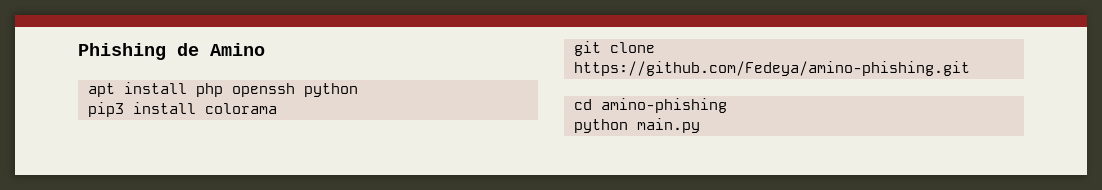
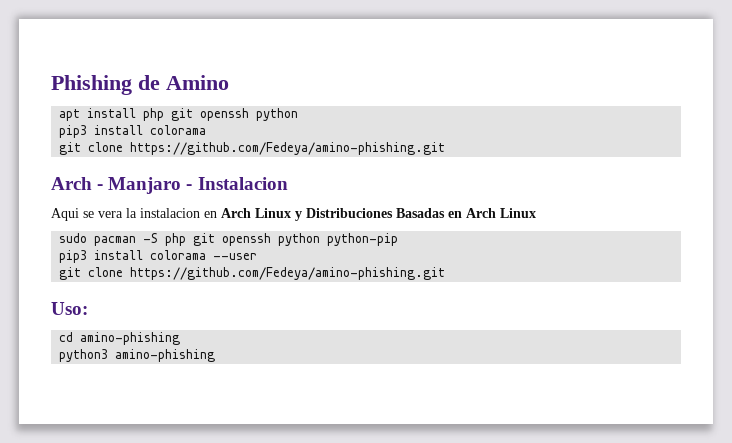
- apt install php openssh python
+ apt install php git openssh python
+ Arch - Manjaro - Instalacion
+ Aqui se vera la instalacion en Arch Linux y Distribuciones Basadas en Arch Linux
+ sudo pacman -S php git openssh python python-pip
+ pip3 install colorama --user
+ git clone https://github.com/Fedeya/amino-phishing.git
+ Uso:
- python main.py
+ python3 amino-phishing

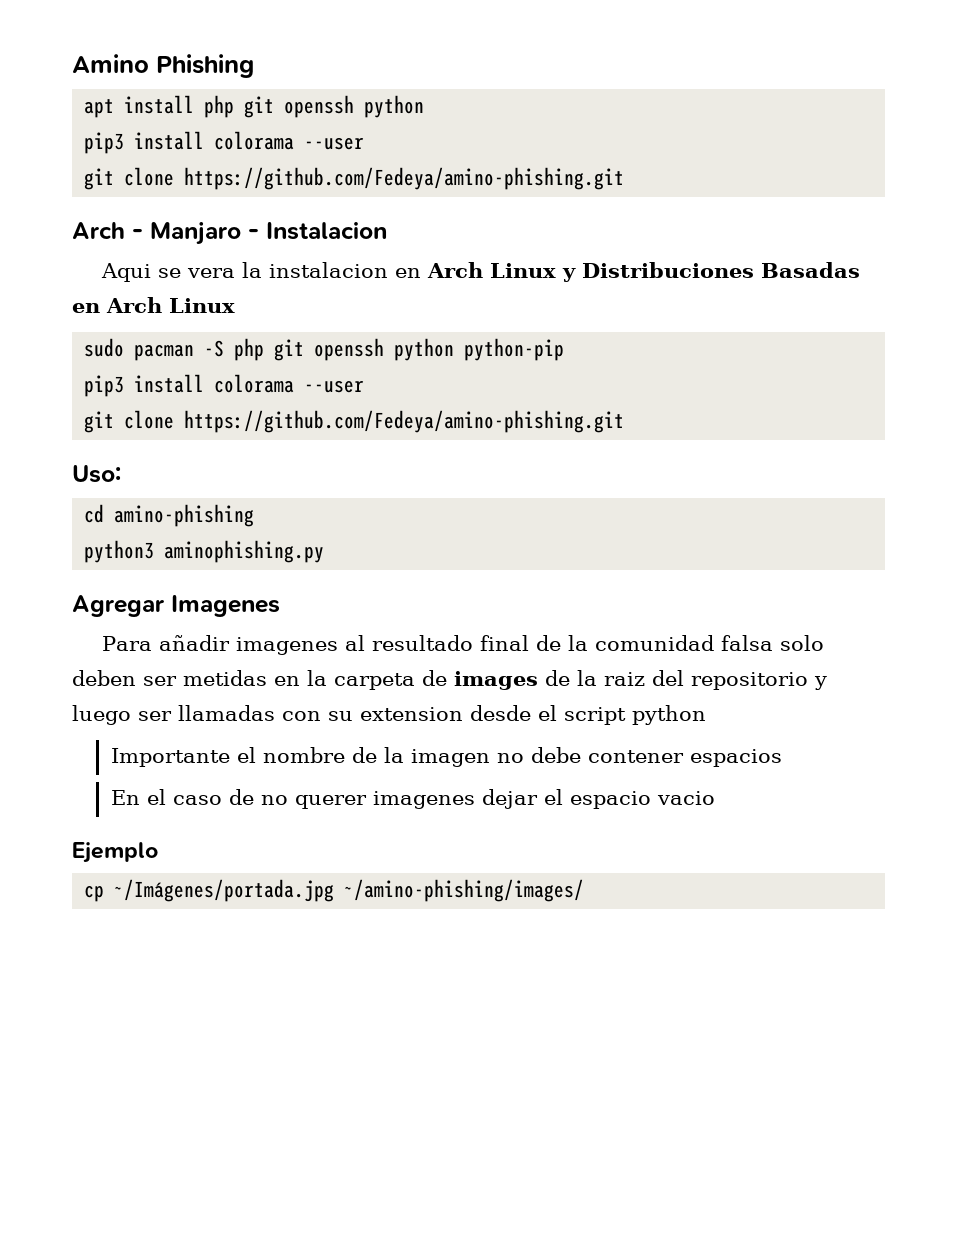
- Phishing de Amino
+ Amino Phishing
  apt install php git openssh python
- pip3 install colorama
+ pip3 install colorama --user
- python3 amino-phishing
+ python3 aminophishing.py
+ Agregar Imagenes
+ Para añadir imagenes al resultado final de la comunidad falsa solo deben ser metidas en la carpeta de images de la raiz del repositorio y luego ser llamadas con su extension desde el script python
+ Importante el nombre de la imagen no debe contener espacios
+ En el caso de no querer imagenes dejar el espacio vacio
+ Ejemplo
+ cp ~/Imágenes/portada.jpg ~/amino-phishing/images/

